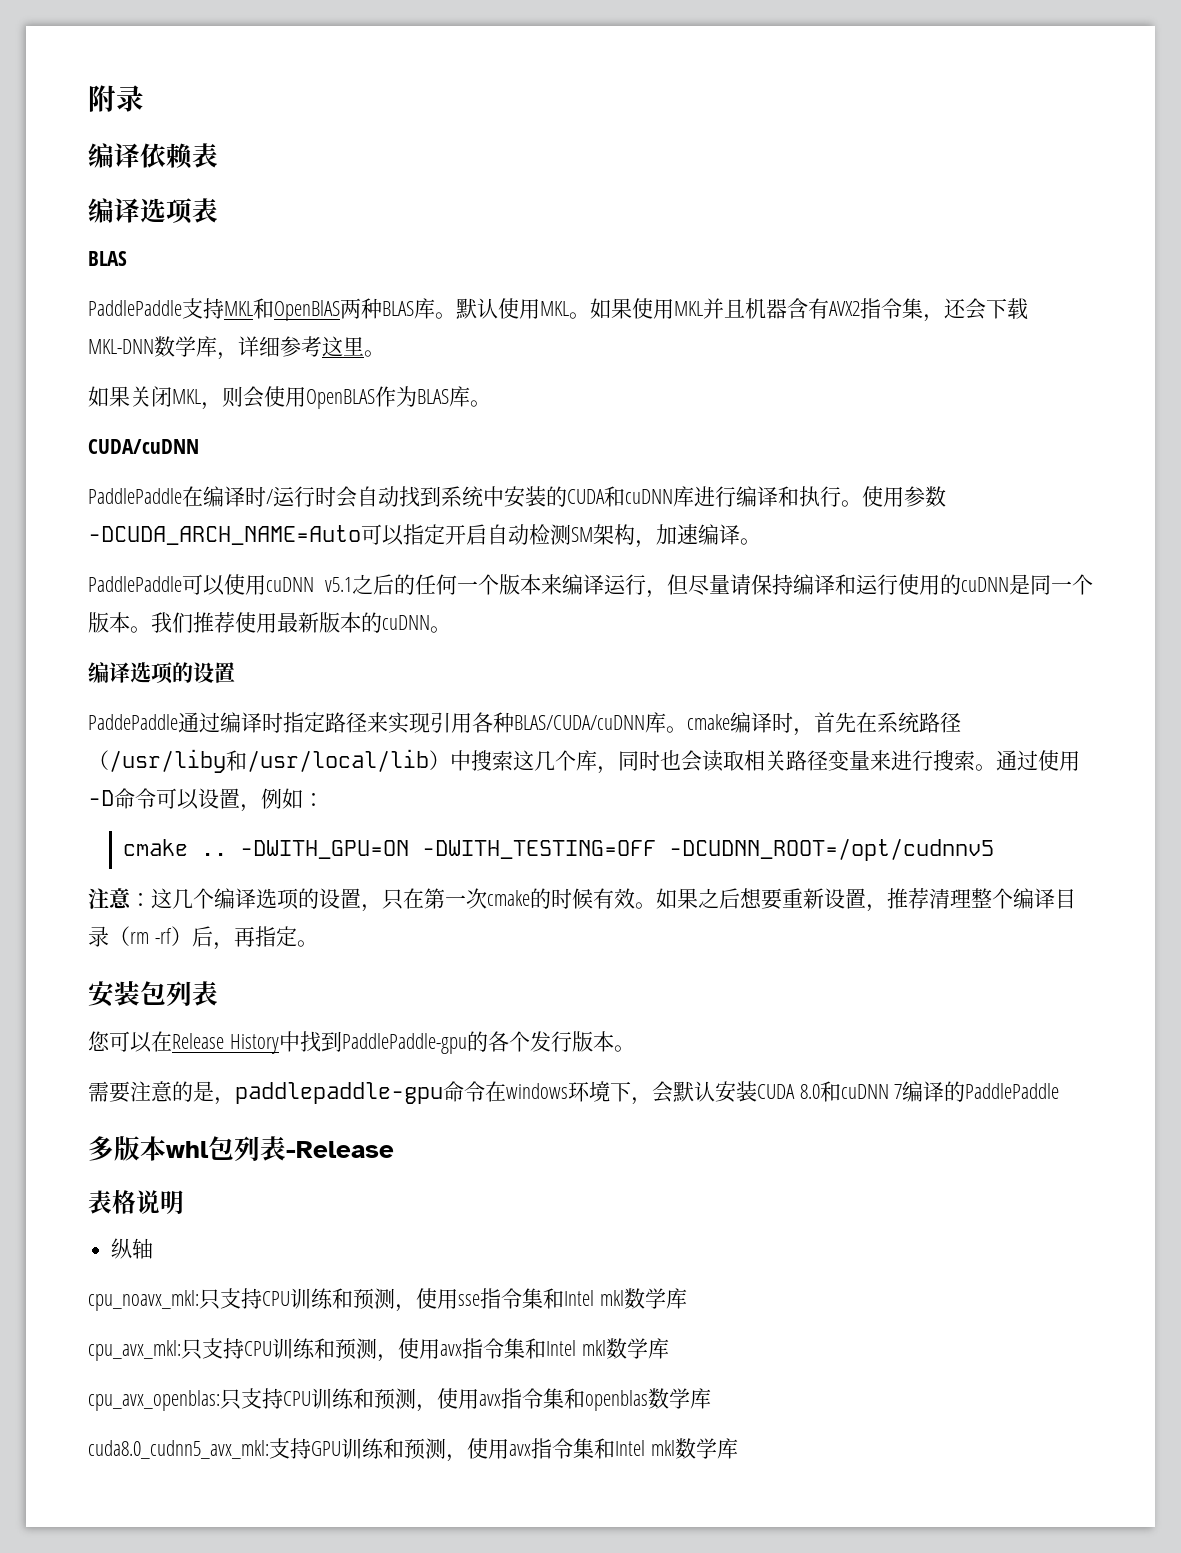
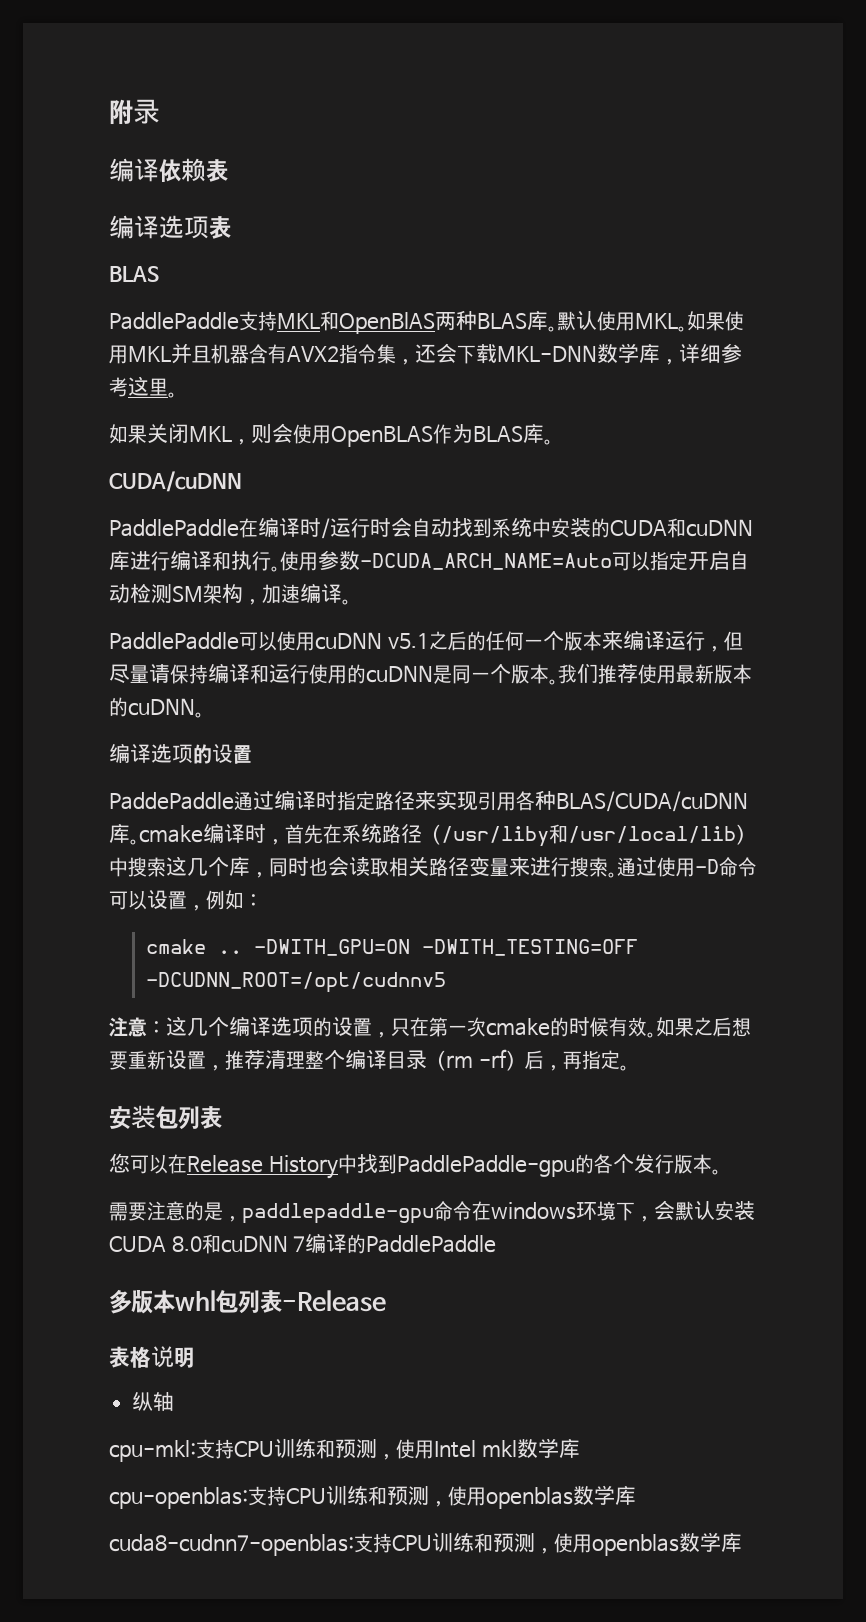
- cpu_noavx_mkl:只支持CPU训练和预测，使用sse指令集和Intel mkl数学库
- cpu_avx_mkl:只支持CPU训练和预测，使用avx指令集和Intel mkl数学库
- cpu_avx_openblas:只支持CPU训练和预测，使用avx指令集和openblas数学库
- cuda8.0_cudnn5_avx_mkl:支持GPU训练和预测，使用avx指令集和Intel mkl数学库
+ cpu-mkl:支持CPU训练和预测，使用Intel mkl数学库
+ cpu-openblas:支持CPU训练和预测，使用openblas数学库
+ cuda8-cudnn7-openblas:支持CPU训练和预测，使用openblas数学库

